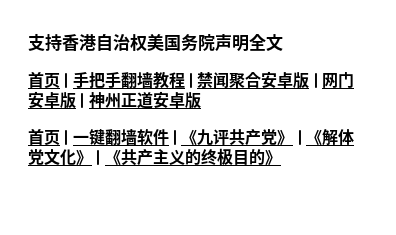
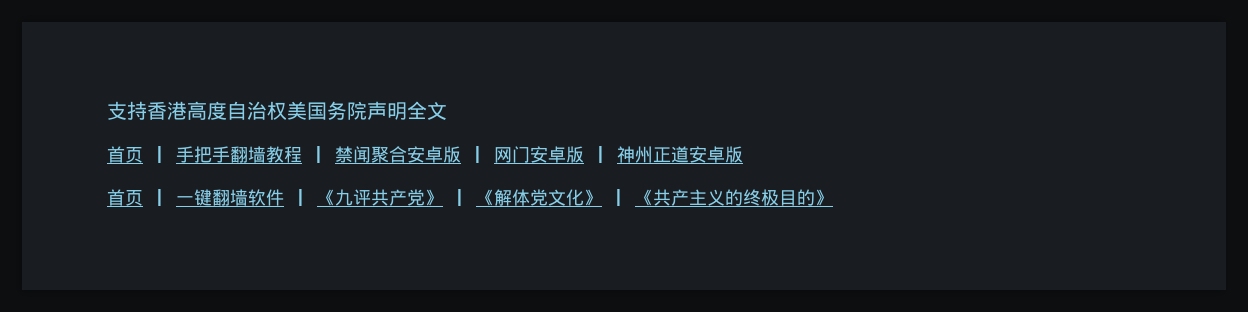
- 支持香港自治权美国务院声明全文
+ 支持香港高度自治权美国务院声明全文

